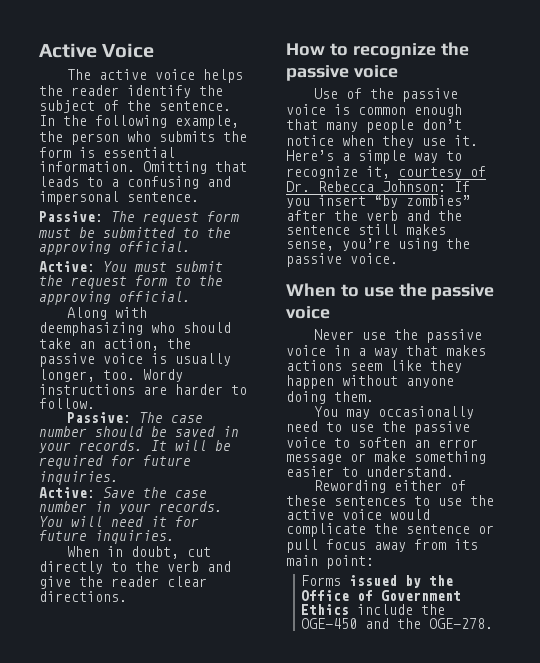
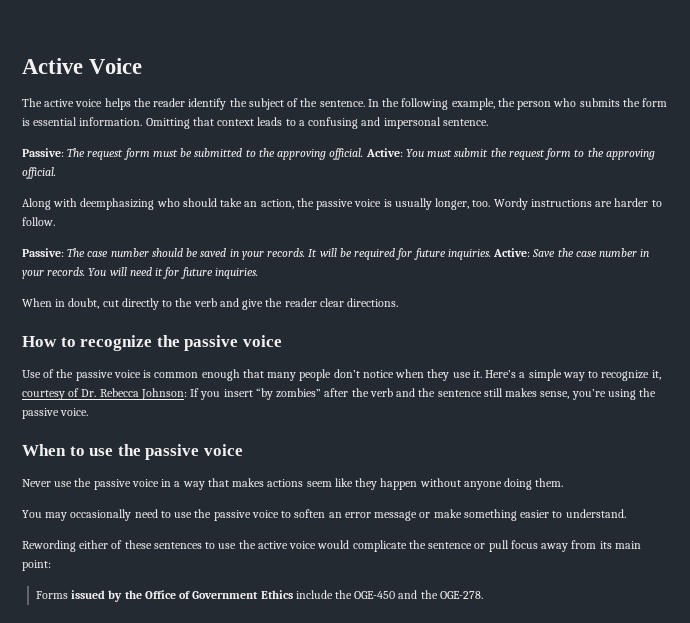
- Omitting that leads to a confusing and impersonal sentence.
+ Omitting that context leads to a confusing and impersonal sentence.
- Passive: The request form must be submitted to the approving official.
- Active: You must submit the request form to the approving official.
+ Passive: The request form must be submitted to the approving official. Active: You must submit the request form to the approving official.
- It will be required for future inquiries.
- Active: Save the case number in your records.
+ It will be required for future inquiries. Active: Save the case number in your records.

